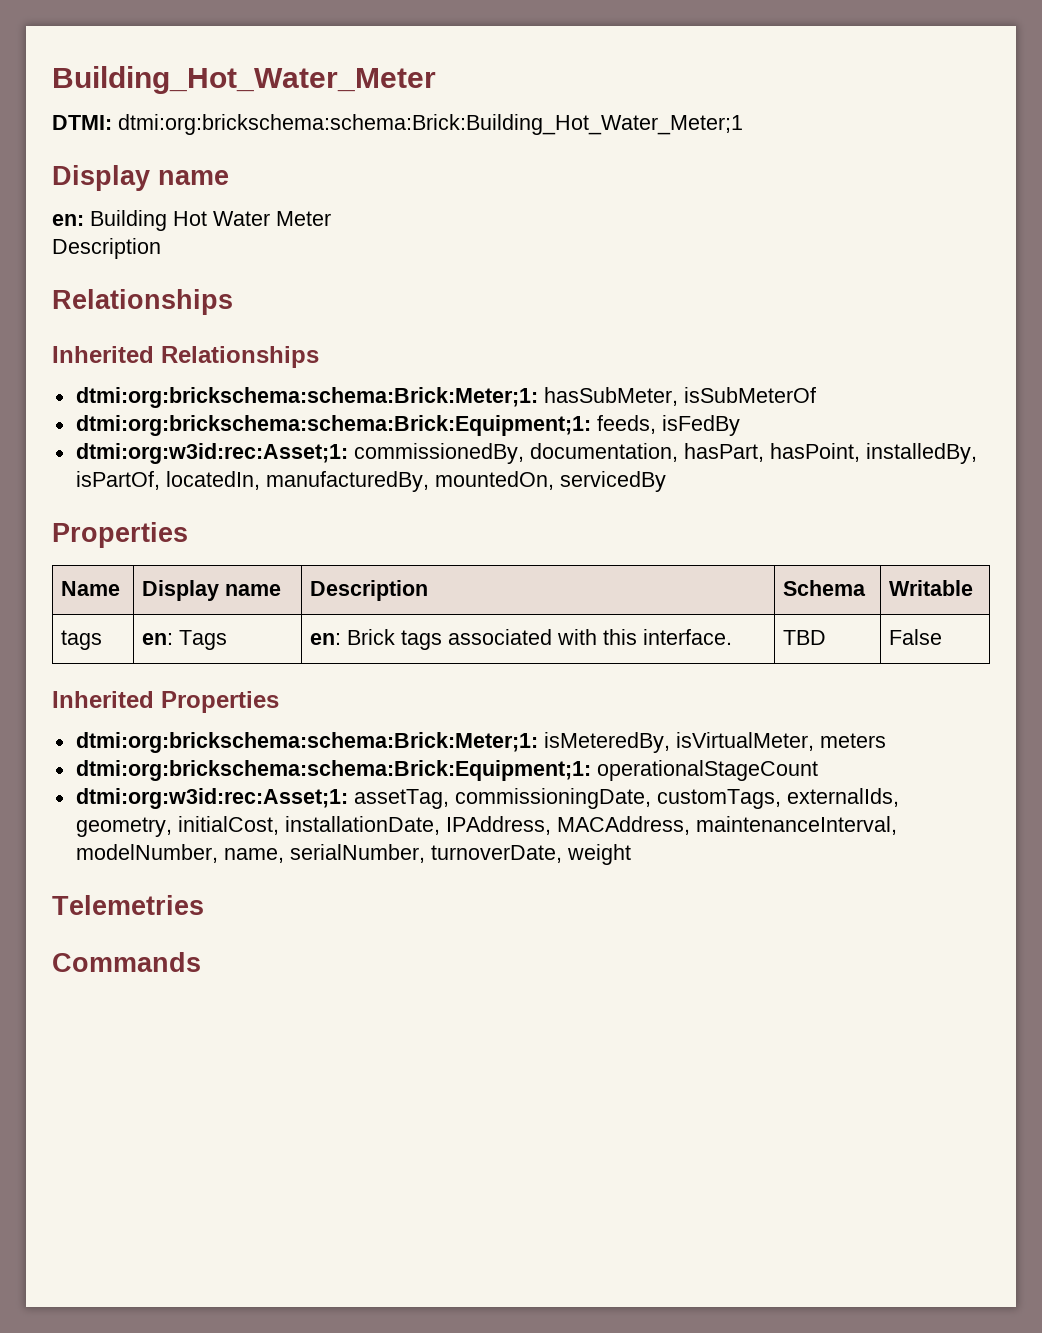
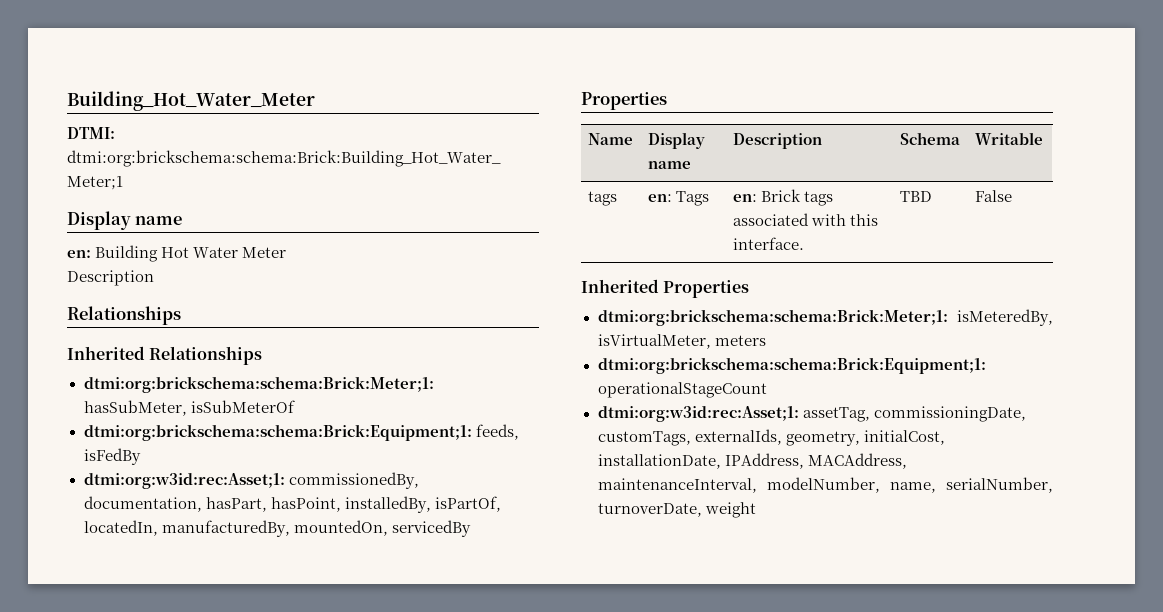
- Telemetries
- Commands

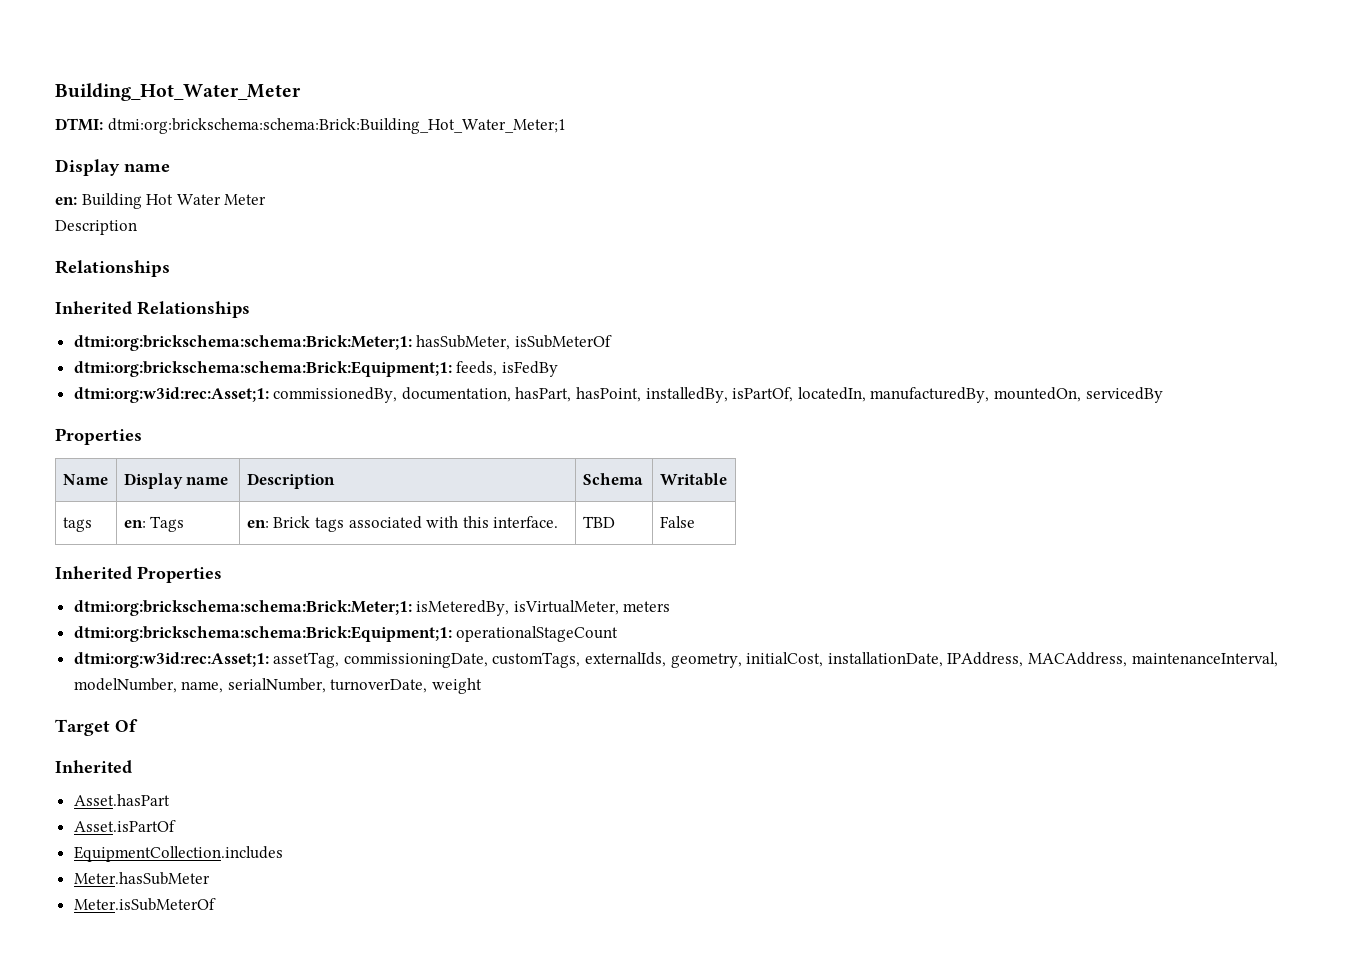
+ Target Of
+ Inherited
+ Asset.hasPart
+ Asset.isPartOf
+ EquipmentCollection.includes
+ Meter.hasSubMeter
+ Meter.isSubMeterOf

